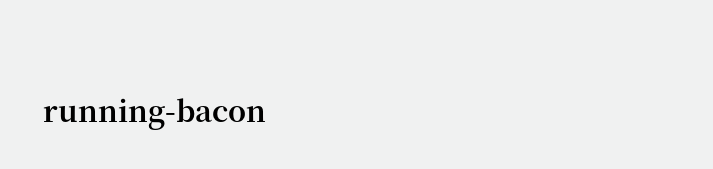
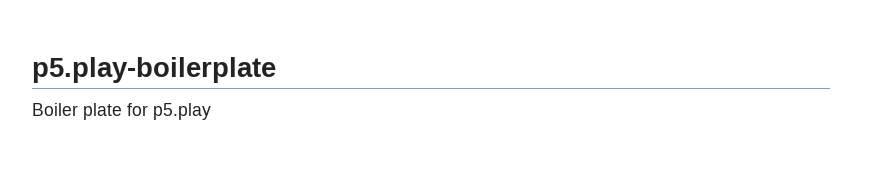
- running-bacon
+ p5.play-boilerplate
+ Boiler plate for p5.play

